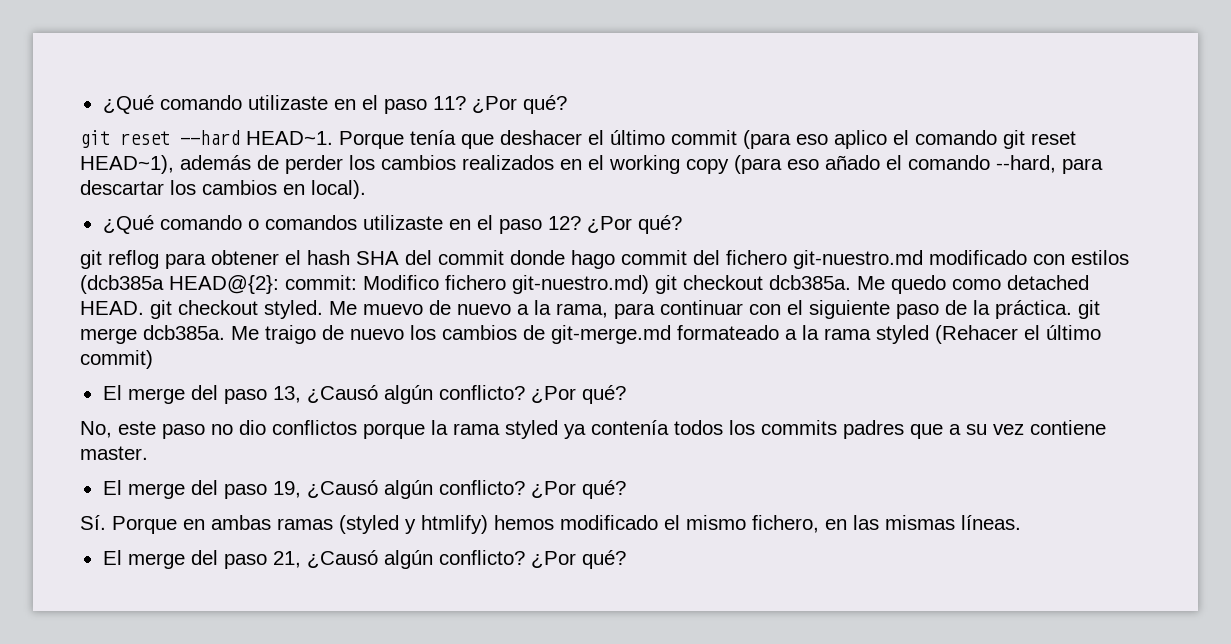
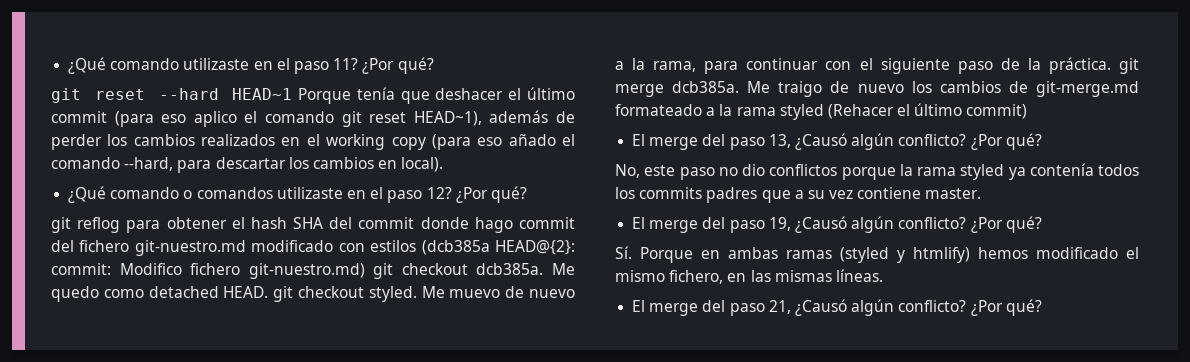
- git reset --hard HEAD~1. Porque tenía que deshacer el último commit (para eso aplico el comando git reset HEAD~1), además de perder los cambios realizados en el working copy (para eso añado el comando --hard, para descartar los cambios en local).
+ git reset --hard HEAD~1 Porque tenía que deshacer el último commit (para eso aplico el comando git reset HEAD~1), además de perder los cambios realizados en el working copy (para eso añado el comando --hard, para descartar los cambios en local).

